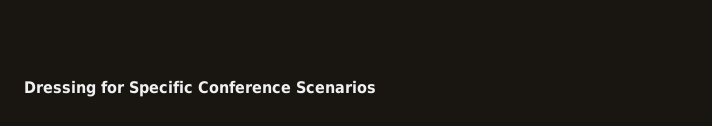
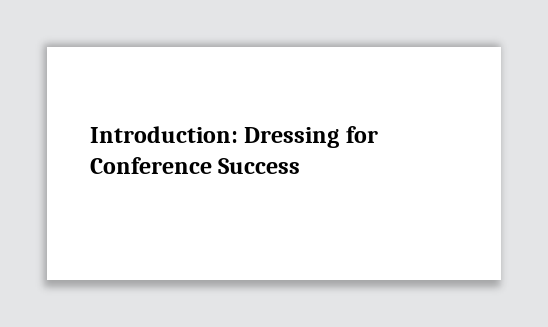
- Dressing for Specific Conference Scenarios
+ Introduction: Dressing for Conference Success

